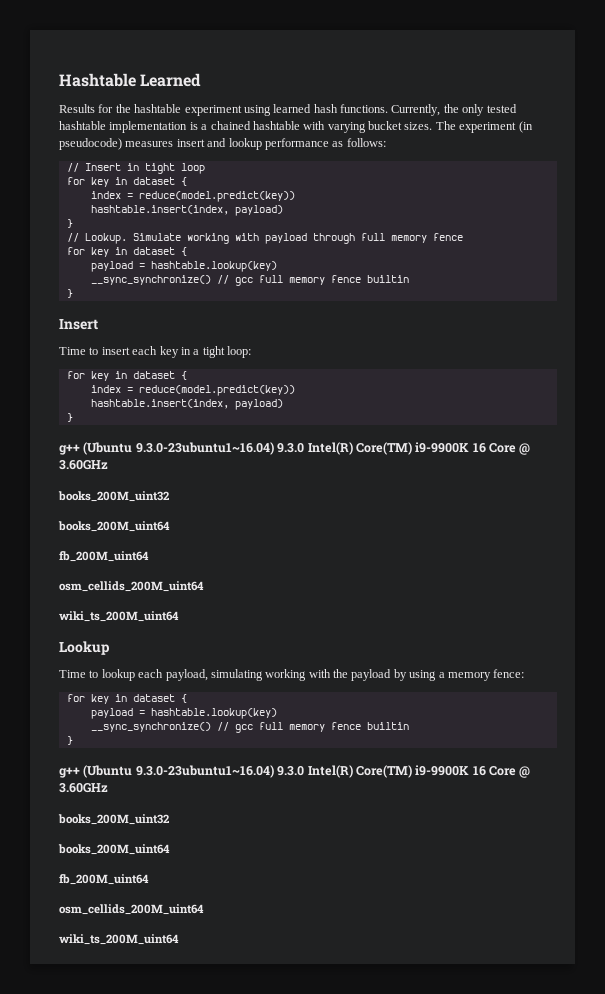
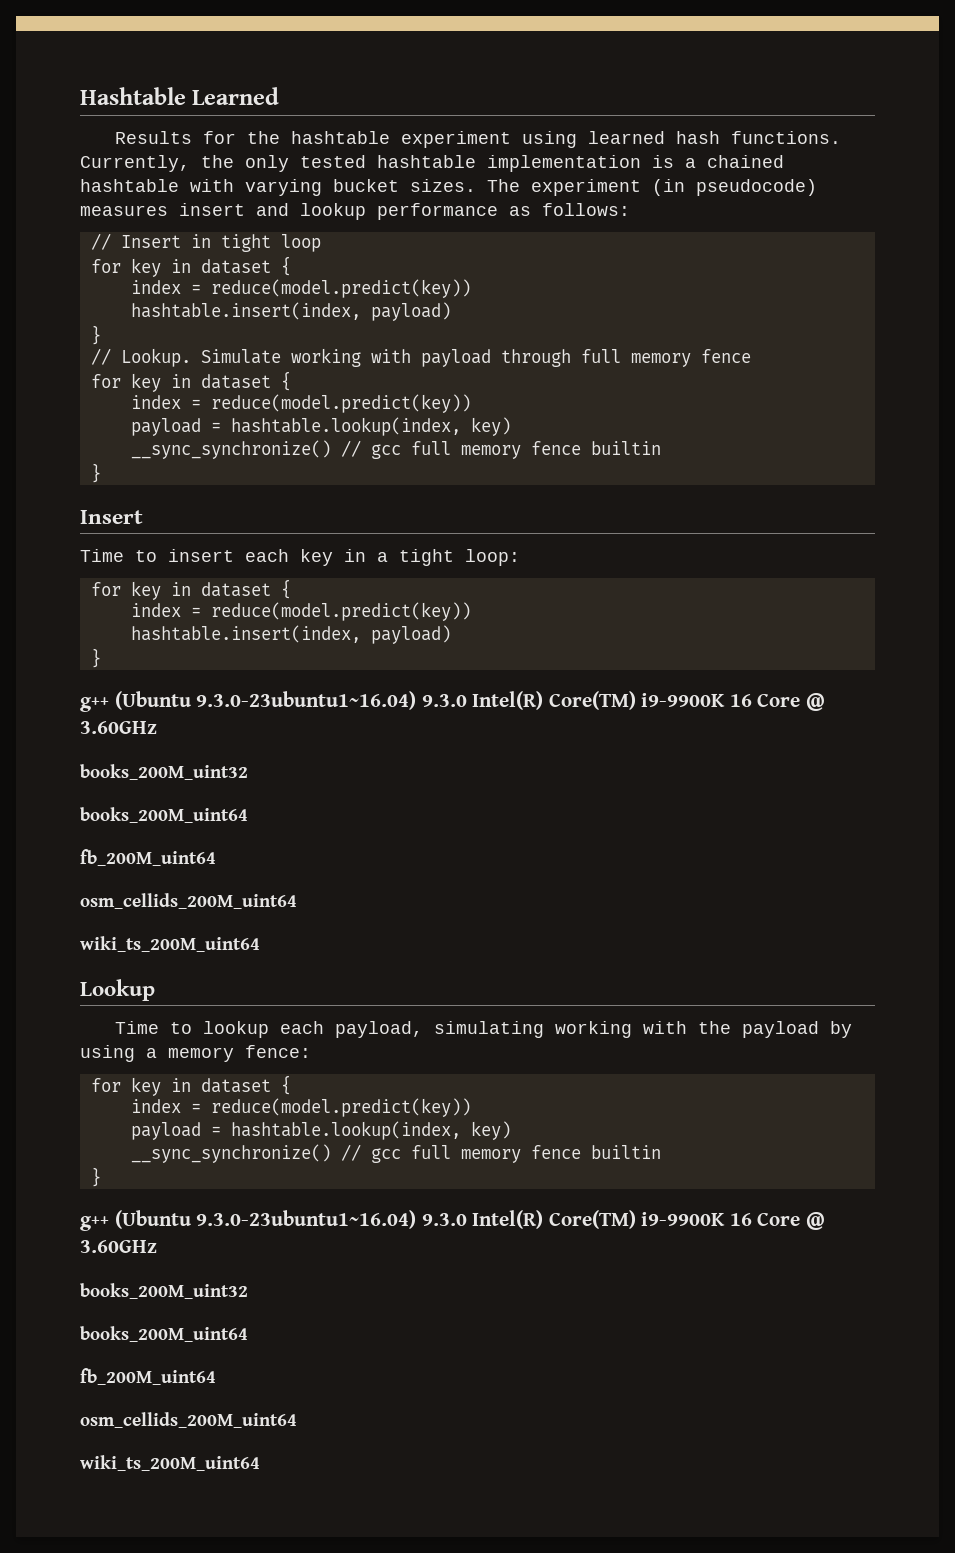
  Simulate working with payload through full memory fence
  for key in dataset {
- payload = hashtable.lookup(key)
+ index = reduce(model.predict(key))
+ payload = hashtable.lookup(index, key)
  Time to lookup each payload, simulating working with the payload by using a memory fence:
  for key in dataset {
- payload = hashtable.lookup(key)
+ index = reduce(model.predict(key))
+ payload = hashtable.lookup(index, key)

